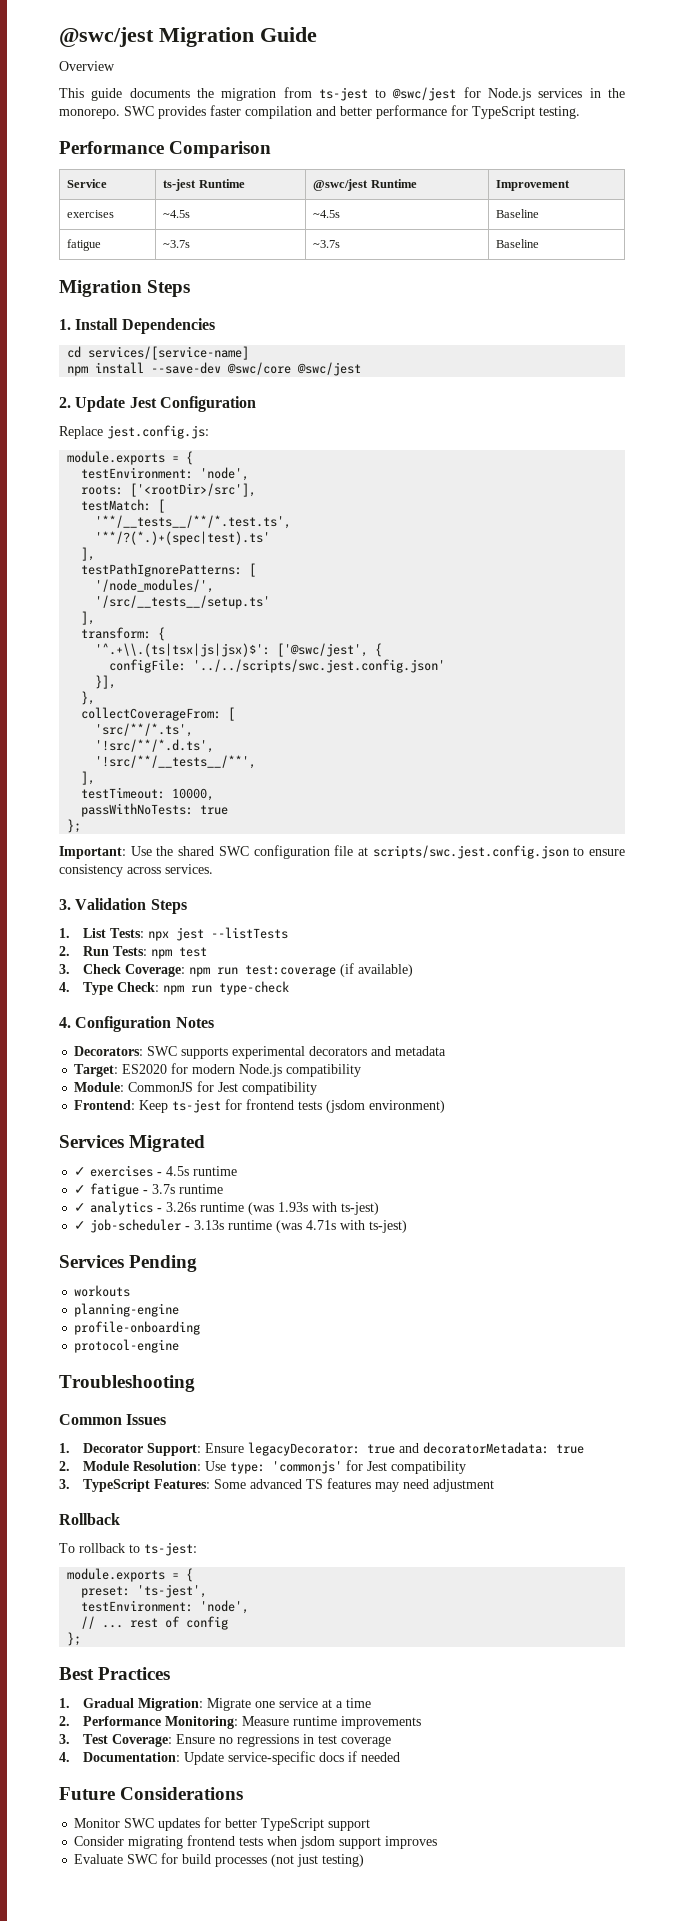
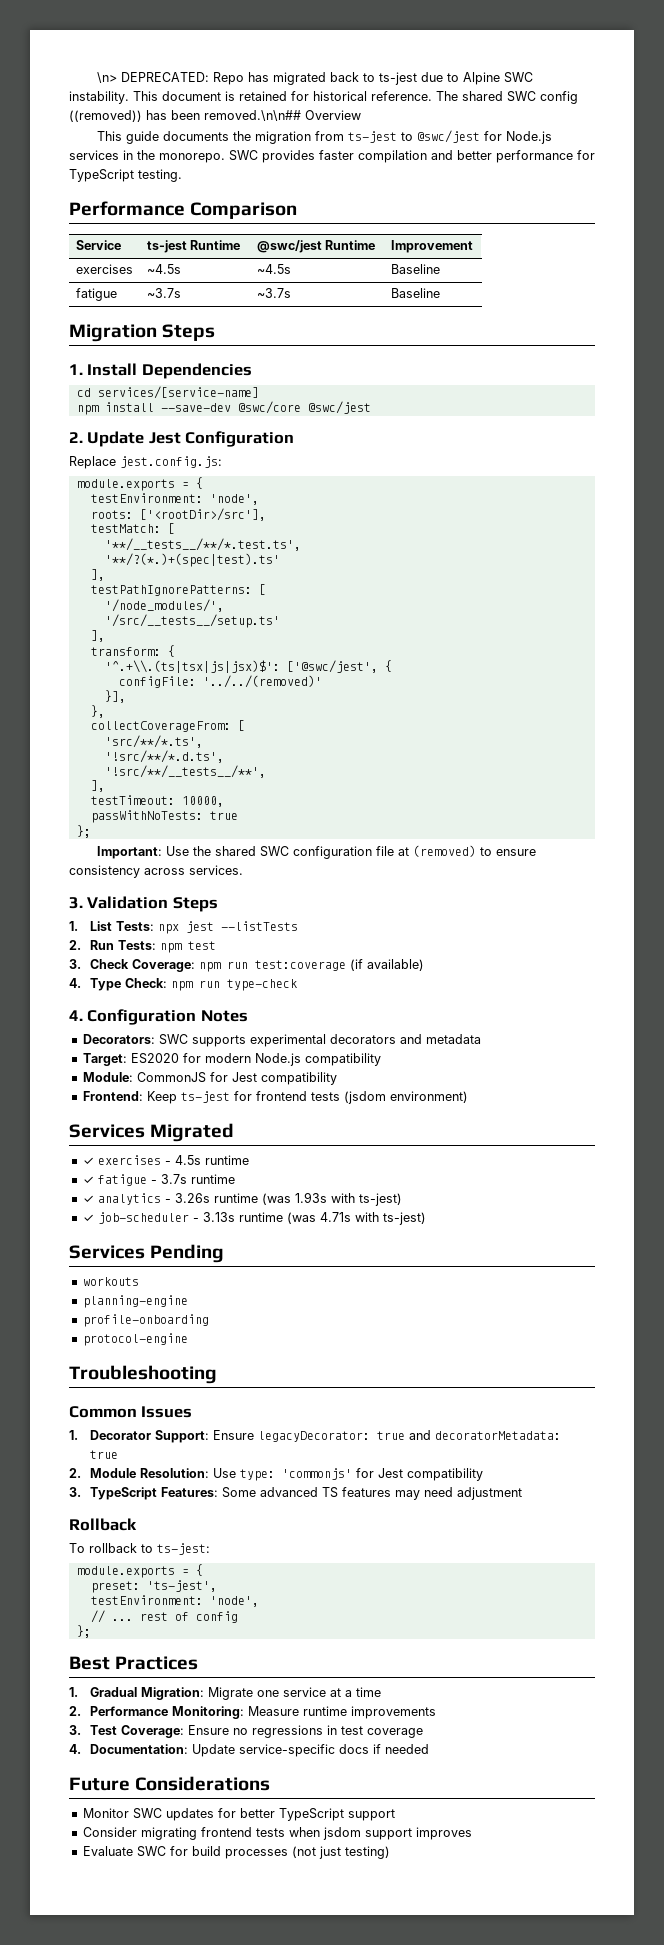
- @swc/jest Migration Guide
- Overview
+ \n> DEPRECATED: Repo has migrated back to ts-jest due to Alpine SWC instability. This document is retained for historical reference. The shared SWC config ((removed)) has been removed.\n\n## Overview
- configFile: '../../scripts/swc.jest.config.json'
+ configFile: '../../(removed)'
- Important: Use the shared SWC configuration file at scripts/swc.jest.config.json to ensure consistency across services.
+ Important: Use the shared SWC configuration file at (removed) to ensure consistency across services.

